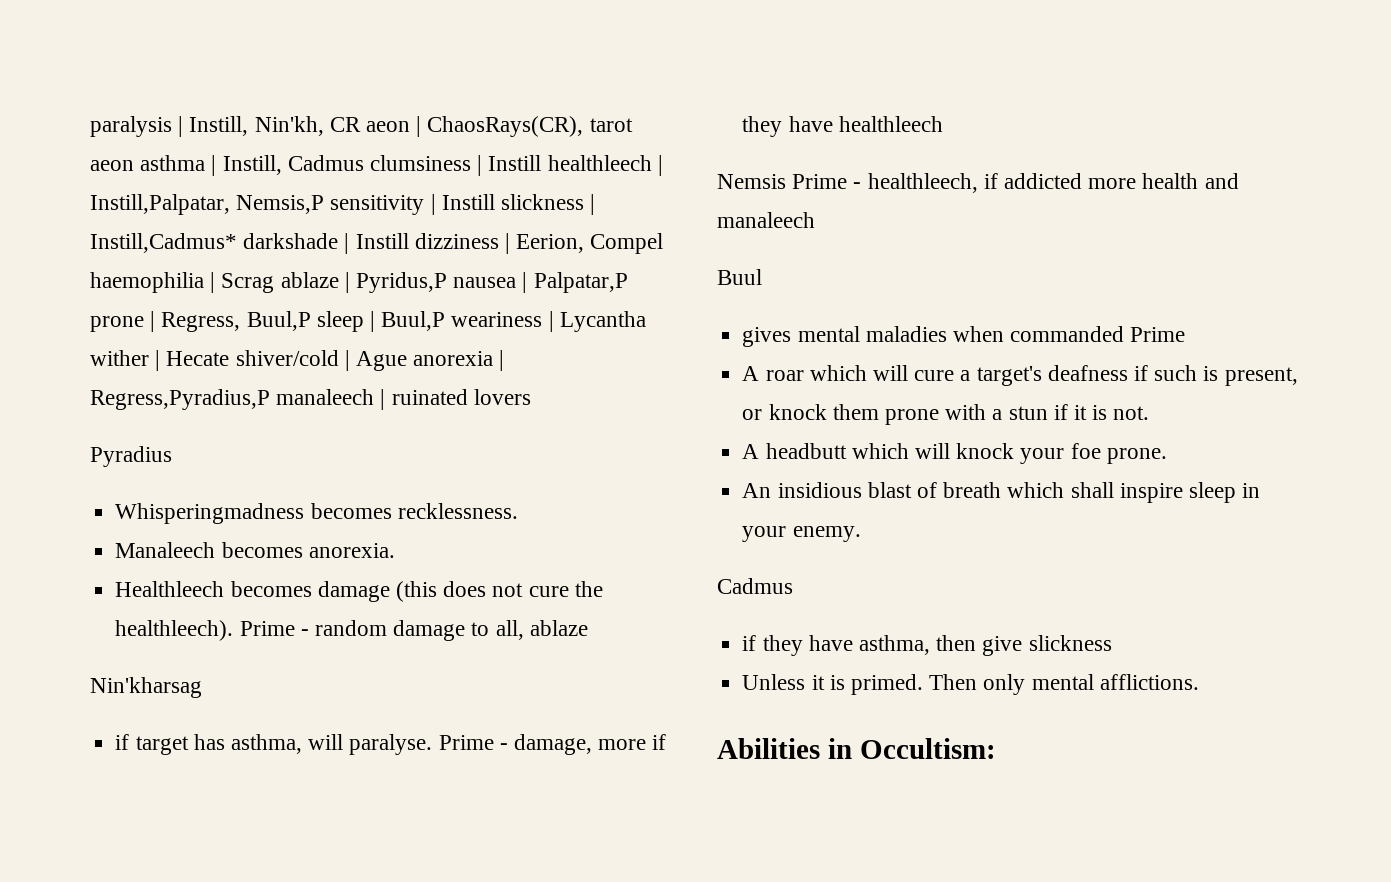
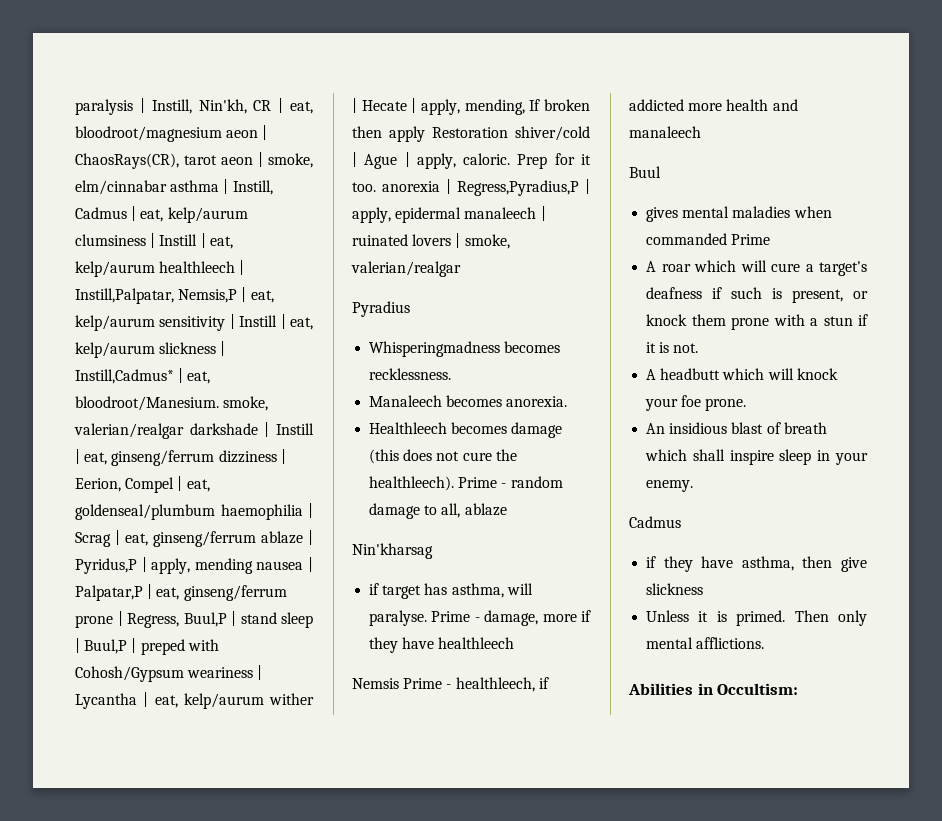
- paralysis | Instill, Nin'kh, CR aeon | ChaosRays(CR), tarot aeon asthma | Instill, Cadmus clumsiness | Instill healthleech | Instill,Palpatar, Nemsis,P sensitivity | Instill slickness | Instill,Cadmus* darkshade | Instill dizziness | Eerion, Compel haemophilia | Scrag ablaze | Pyridus,P nausea | Palpatar,P prone | Regress, Buul,P sleep | Buul,P weariness | Lycantha wither | Hecate shiver/cold | Ague anorexia | Regress,Pyradius,P manaleech | ruinated lovers
+ paralysis | Instill, Nin'kh, CR | eat, bloodroot/magnesium aeon | ChaosRays(CR), tarot aeon | smoke, elm/cinnabar asthma | Instill, Cadmus | eat, kelp/aurum clumsiness | Instill | eat, kelp/aurum healthleech | Instill,Palpatar, Nemsis,P | eat, kelp/aurum sensitivity | Instill | eat, kelp/aurum slickness | Instill,Cadmus* | eat, bloodroot/Manesium. smoke, valerian/realgar darkshade | Instill | eat, ginseng/ferrum dizziness | Eerion, Compel | eat, goldenseal/plumbum haemophilia | Scrag | eat, ginseng/ferrum ablaze | Pyridus,P | apply, mending nausea | Palpatar,P | eat, ginseng/ferrum prone | Regress, Buul,P | stand sleep | Buul,P | preped with Cohosh/Gypsum weariness | Lycantha | eat, kelp/aurum wither | Hecate | apply, mending, If broken then apply Restoration shiver/cold | Ague | apply, caloric. Prep for it too. anorexia | Regress,Pyradius,P | apply, epidermal manaleech | ruinated lovers | smoke, valerian/realgar

